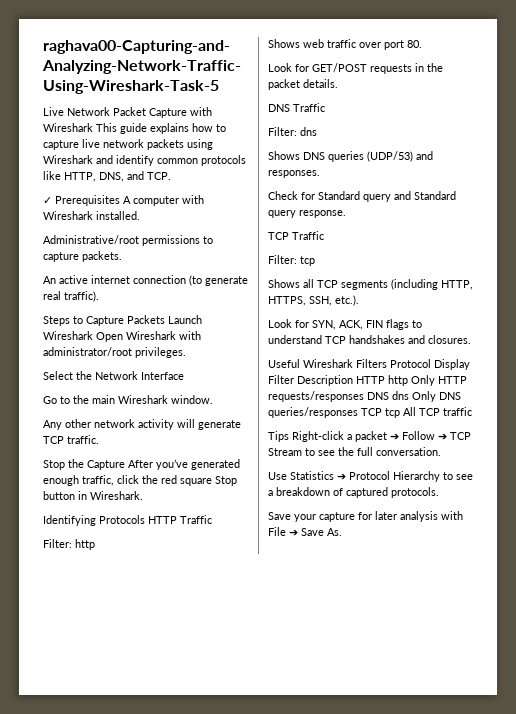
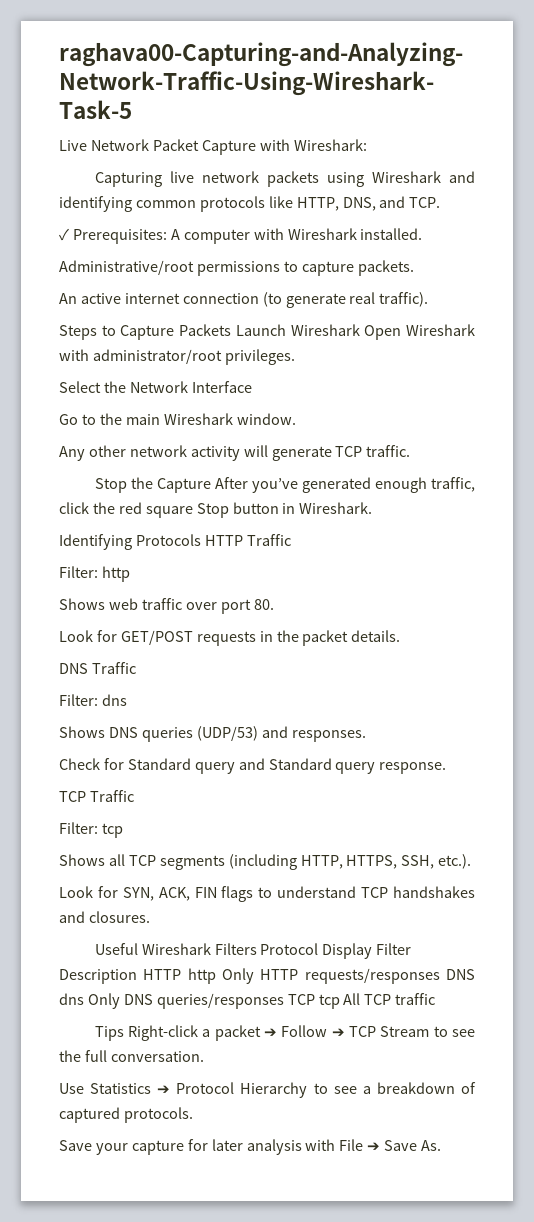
- Live Network Packet Capture with Wireshark This guide explains how to capture live network packets using Wireshark and identify common protocols like HTTP, DNS, and TCP.
+ Live Network Packet Capture with Wireshark:
+ Capturing live network packets using Wireshark and identifying common protocols like HTTP, DNS, and TCP.
- ✓ Prerequisites A computer with Wireshark installed.
+ ✓ Prerequisites: A computer with Wireshark installed.

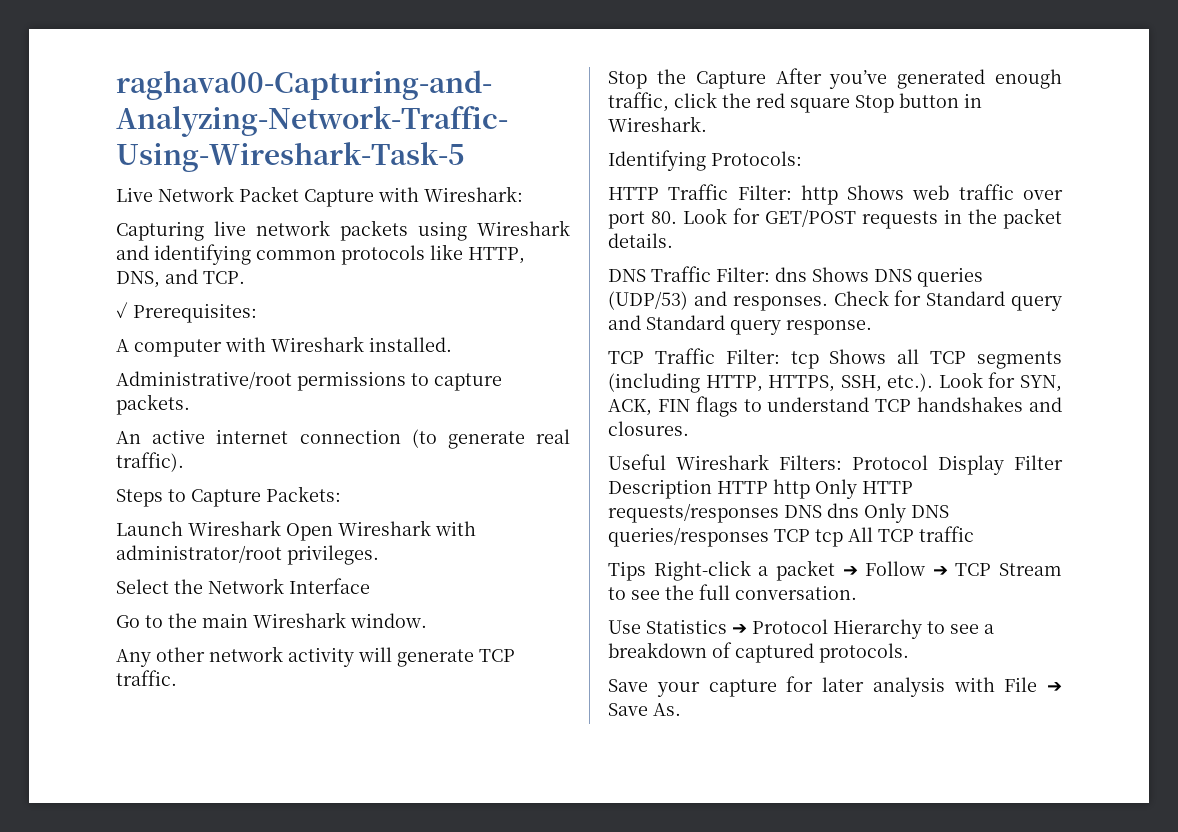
- ✓ Prerequisites: A computer with Wireshark installed.
+ ✓ Prerequisites:
+ A computer with Wireshark installed.
- Steps to Capture Packets Launch Wireshark Open Wireshark with administrator/root privileges.
+ Steps to Capture Packets:
+ Launch Wireshark Open Wireshark with administrator/root privileges.
- Identifying Protocols HTTP Traffic
- Filter: http
- Shows web traffic over port 80.
- Look for GET/POST requests in the packet details.
+ Identifying Protocols:
+ HTTP Traffic Filter: http Shows web traffic over port 80. Look for GET/POST requests in the packet details.
- DNS Traffic
- Filter: dns
- Shows DNS queries (UDP/53) and responses.
- Check for Standard query and Standard query response.
+ DNS Traffic Filter: dns Shows DNS queries (UDP/53) and responses. Check for Standard query and Standard query response.
- TCP Traffic
- Filter: tcp
- Shows all TCP segments (including HTTP, HTTPS, SSH, etc.).
- Look for SYN, ACK, FIN flags to understand TCP handshakes and closures.
+ TCP Traffic Filter: tcp Shows all TCP segments (including HTTP, HTTPS, SSH, etc.). Look for SYN, ACK, FIN flags to understand TCP handshakes and closures.
- Useful Wireshark Filters Protocol Display Filter Description HTTP http Only HTTP requests/responses DNS dns Only DNS queries/responses TCP tcp All TCP traffic
+ Useful Wireshark Filters: Protocol Display Filter Description HTTP http Only HTTP requests/responses DNS dns Only DNS queries/responses TCP tcp All TCP traffic

